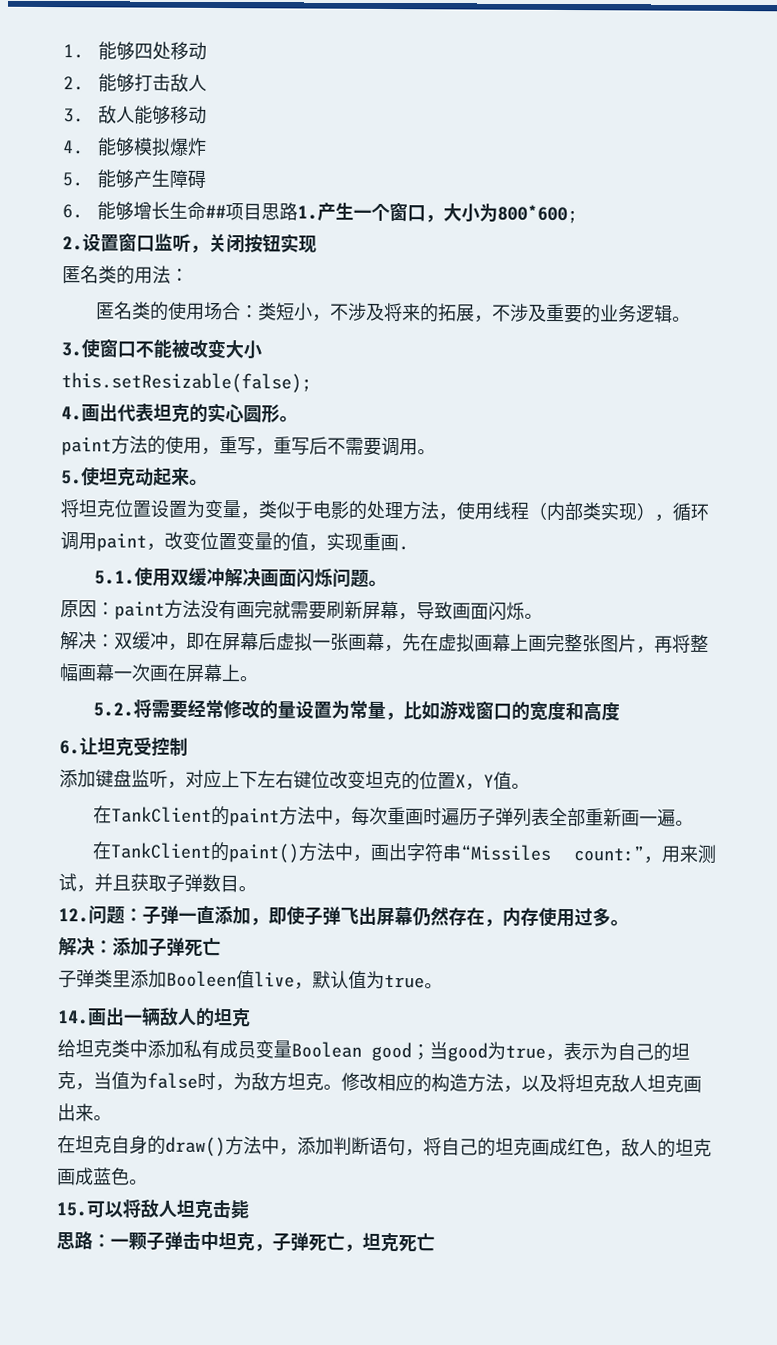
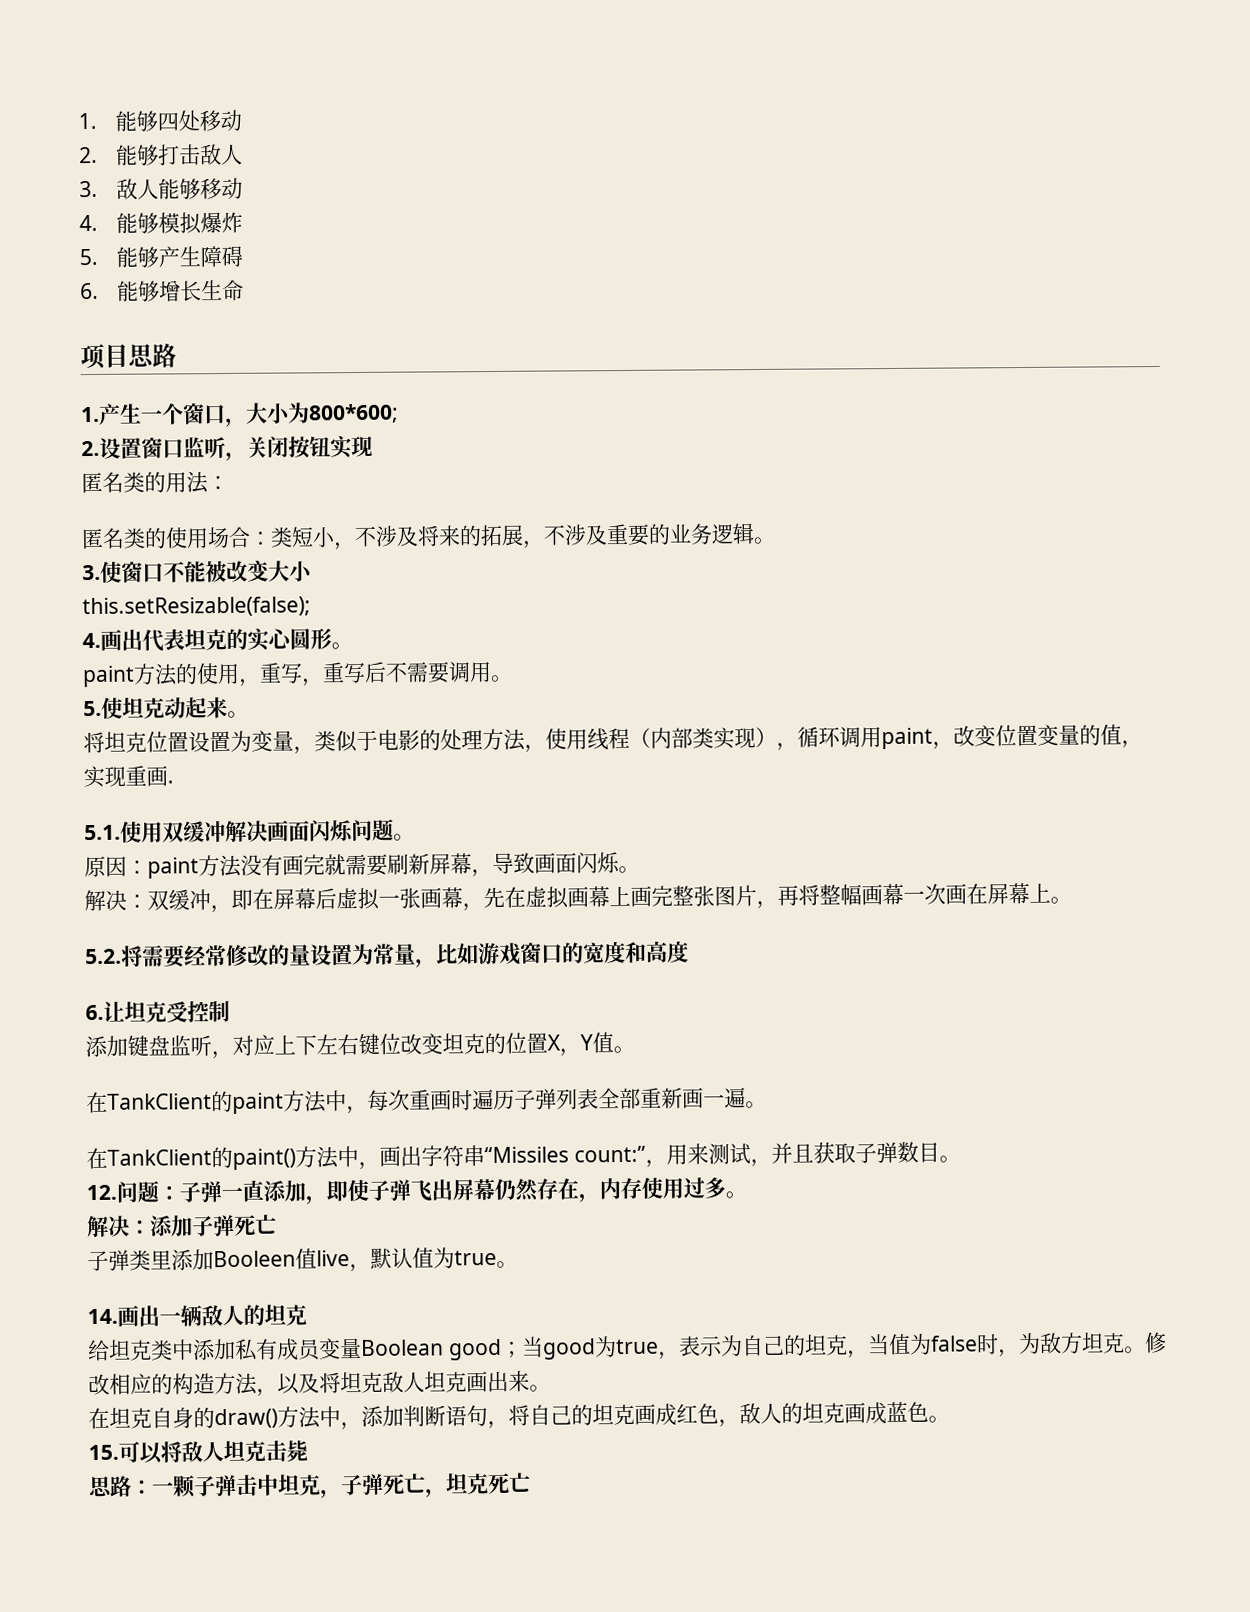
- 6.能够增长生命##项目思路1.产生一个窗口，大小为800*600;
+ 6.能够增长生命
+ 项目思路
+ 1.产生一个窗口，大小为800*600;

